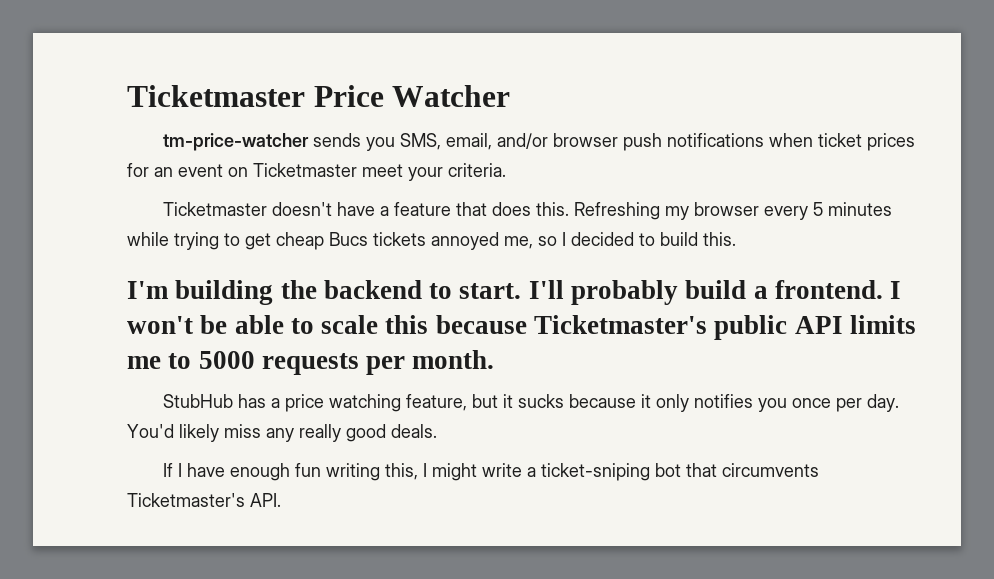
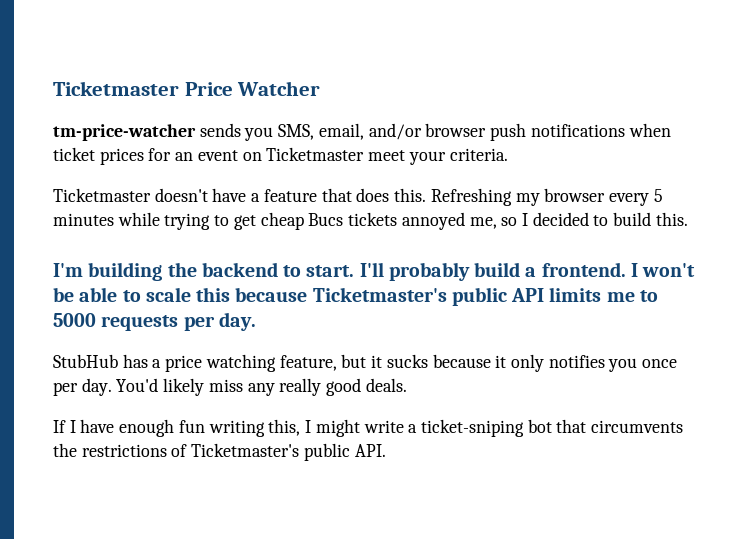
- I won't be able to scale this because Ticketmaster's public API limits me to 5000 requests per month.
+ I won't be able to scale this because Ticketmaster's public API limits me to 5000 requests per day.
- If I have enough fun writing this, I might write a ticket-sniping bot that circumvents Ticketmaster's API.
+ If I have enough fun writing this, I might write a ticket-sniping bot that circumvents the restrictions of Ticketmaster's public API.

